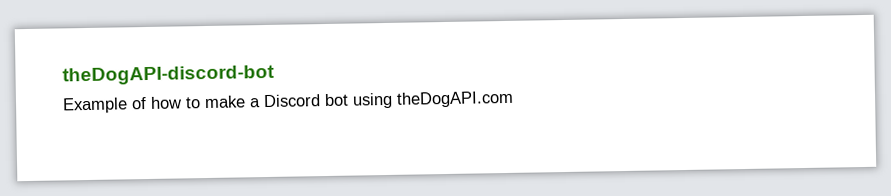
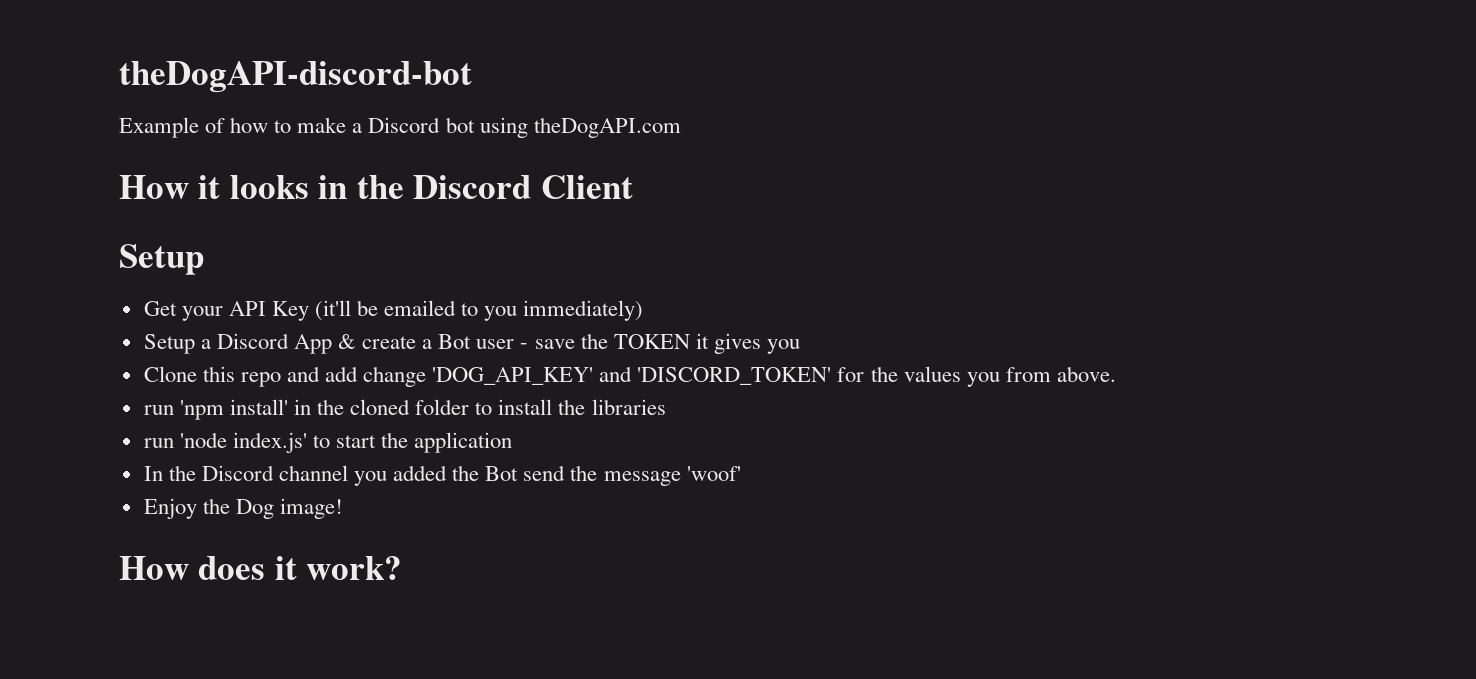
+ How it looks in the Discord Client
+ Setup
+ Get your API Key (it'll be emailed to you immediately)
+ Setup a Discord App & create a Bot user - save the TOKEN it gives you
+ Clone this repo and add change 'DOG_API_KEY' and 'DISCORD_TOKEN' for the values you from above.
+ run 'npm install' in the cloned folder to install the libraries
+ run 'node index.js' to start the application
+ In the Discord channel you added the Bot send the message 'woof'
+ Enjoy the Dog image!
+ How does it work?

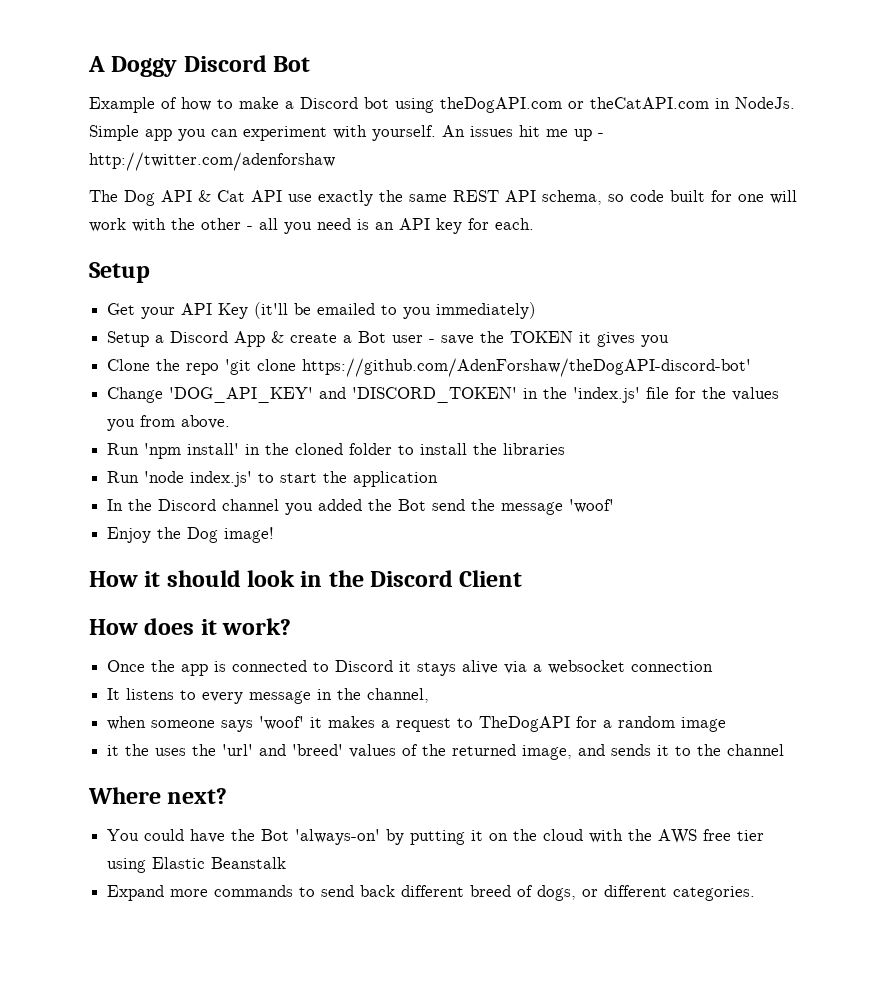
- theDogAPI-discord-bot
+ A Doggy Discord Bot
- Example of how to make a Discord bot using theDogAPI.com
- How it looks in the Discord Client
+ Example of how to make a Discord bot using theDogAPI.com or theCatAPI.com in NodeJs. Simple app you can experiment with yourself. An issues hit me up - http://twitter.com/adenforshaw
+ The Dog API & Cat API use exactly the same REST API schema, so code built for one will work with the other - all you need is an API key for each.
- Clone this repo and add change 'DOG_API_KEY' and 'DISCORD_TOKEN' for the values you from above.
+ Clone the repo 'git clone https://github.com/AdenForshaw/theDogAPI-discord-bot'
+ Change 'DOG_API_KEY' and 'DISCORD_TOKEN' in the 'index.js' file for the values you from above.
- run 'npm install' in the cloned folder to install the libraries
+ Run 'npm install' in the cloned folder to install the libraries
- run 'node index.js' to start the application
+ Run 'node index.js' to start the application
+ How it should look in the Discord Client
  How does it work?
+ Once the app is connected to Discord it stays alive via a websocket connection
+ It listens to every message in the channel,
+ when someone says 'woof' it makes a request to TheDogAPI for a random image
+ it the uses the 'url' and 'breed' values of the returned image, and sends it to the channel
+ Where next?
+ You could have the Bot 'always-on' by putting it on the cloud with the AWS free tier using Elastic Beanstalk
+ Expand more commands to send back different breed of dogs, or different categories.

